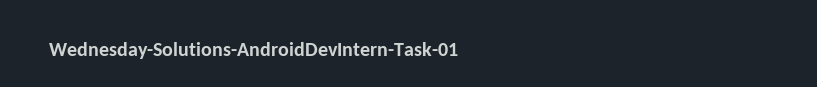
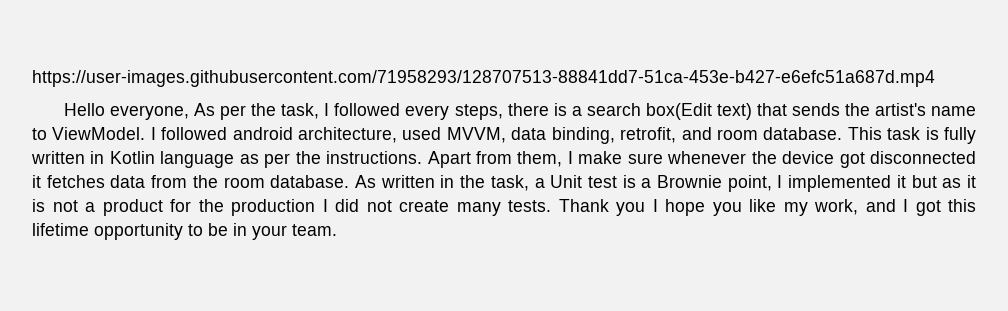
- Wednesday-Solutions-AndroidDevIntern-Task-01
+ https://user-images.githubusercontent.com/71958293/128707513-88841dd7-51ca-453e-b427-e6efc51a687d.mp4
+ Hello everyone, As per the task, I followed every steps, there is a search box(Edit text) that sends the artist's name to ViewModel. I followed android architecture, used MVVM, data binding, retrofit, and room database. This task is fully written in Kotlin language as per the instructions. Apart from them, I make sure whenever the device got disconnected it fetches data from the room database. As written in the task, a Unit test is a Brownie point, I implemented it but as it is not a product for the production I did not create many tests. Thank you I hope you like my work, and I got this lifetime opportunity to be in your team.

